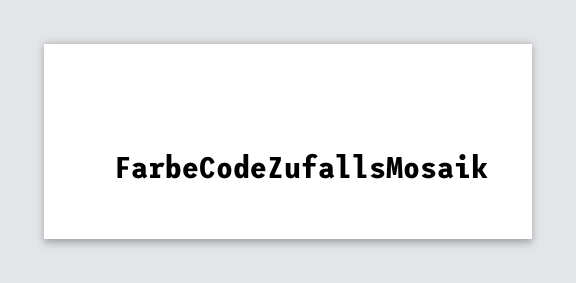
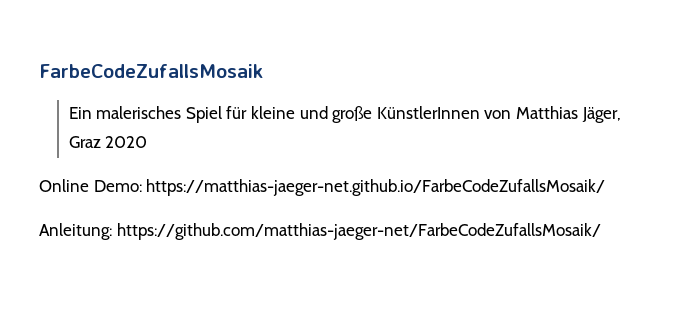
+ Ein malerisches Spiel für kleine und große KünstlerInnen von Matthias Jäger, Graz 2020
+ Online Demo: https://matthias-jaeger-net.github.io/FarbeCodeZufallsMosaik/
+ Anleitung: https://github.com/matthias-jaeger-net/FarbeCodeZufallsMosaik/

